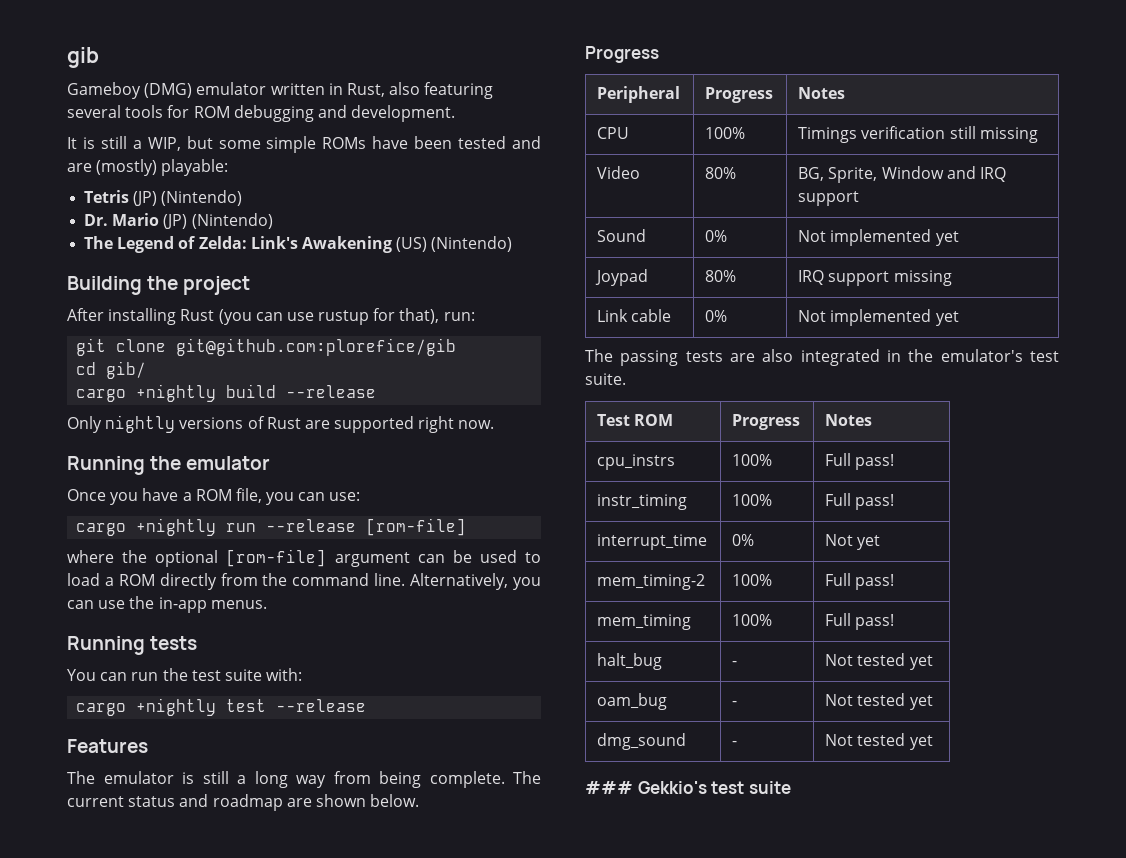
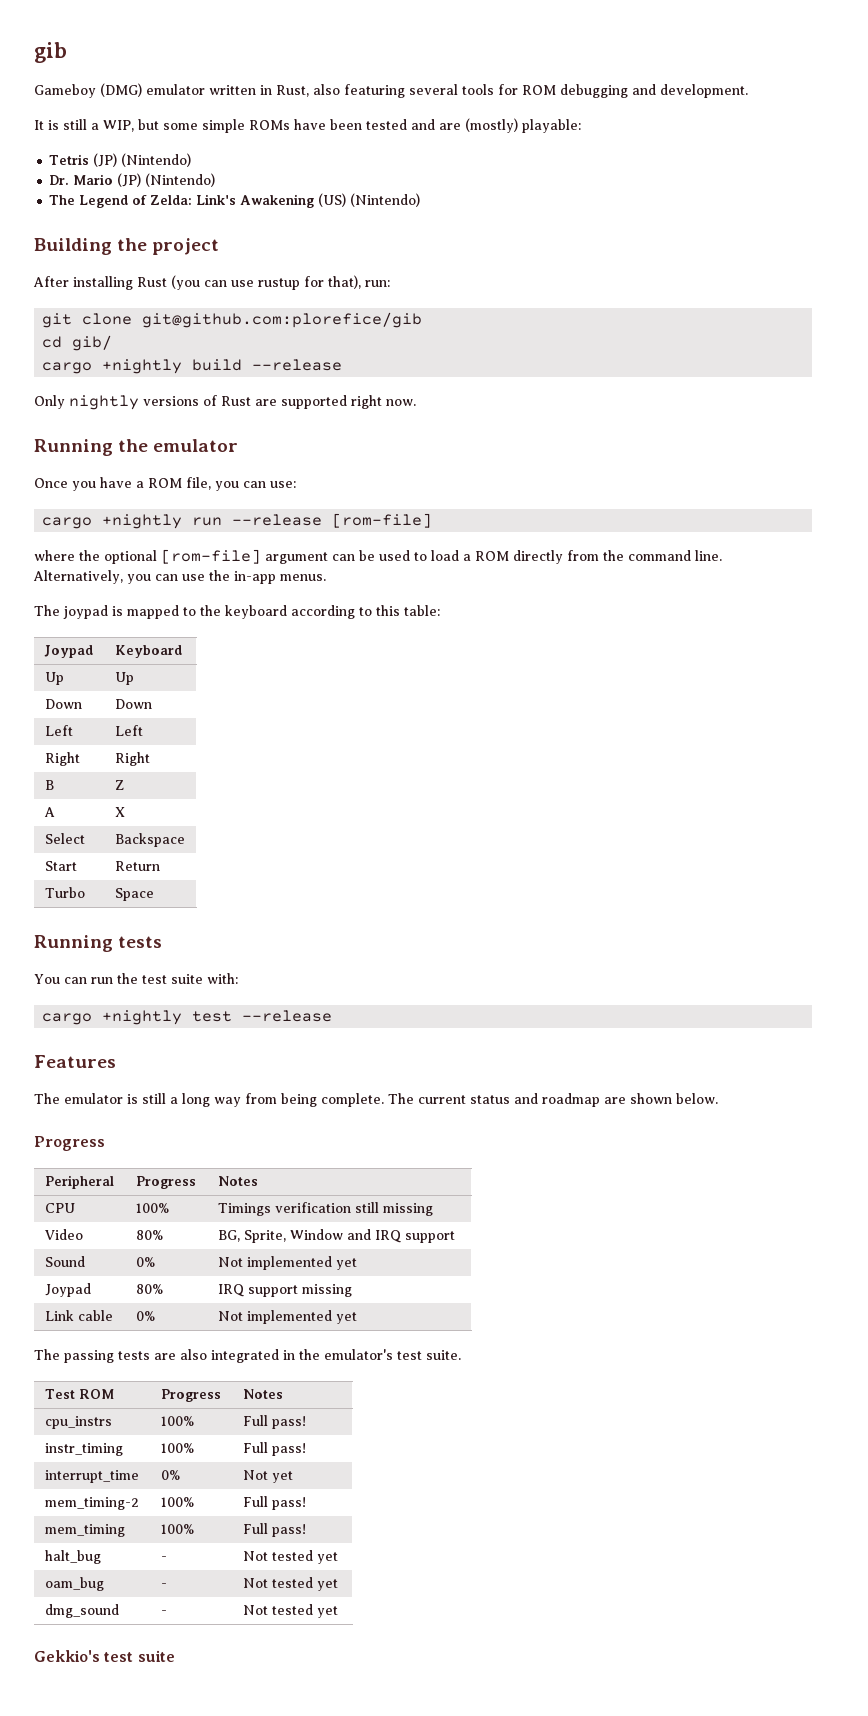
+ The joypad is mapped to the keyboard according to this table:
+ Joypad | Keyboard
+ Up | Up
+ Down | Down
+ Left | Left
+ Right | Right
+ B | Z
+ A | X
+ Select | Backspace
+ Start | Return
+ Turbo | Space
- ### Gekkio's test suite
+ Gekkio's test suite

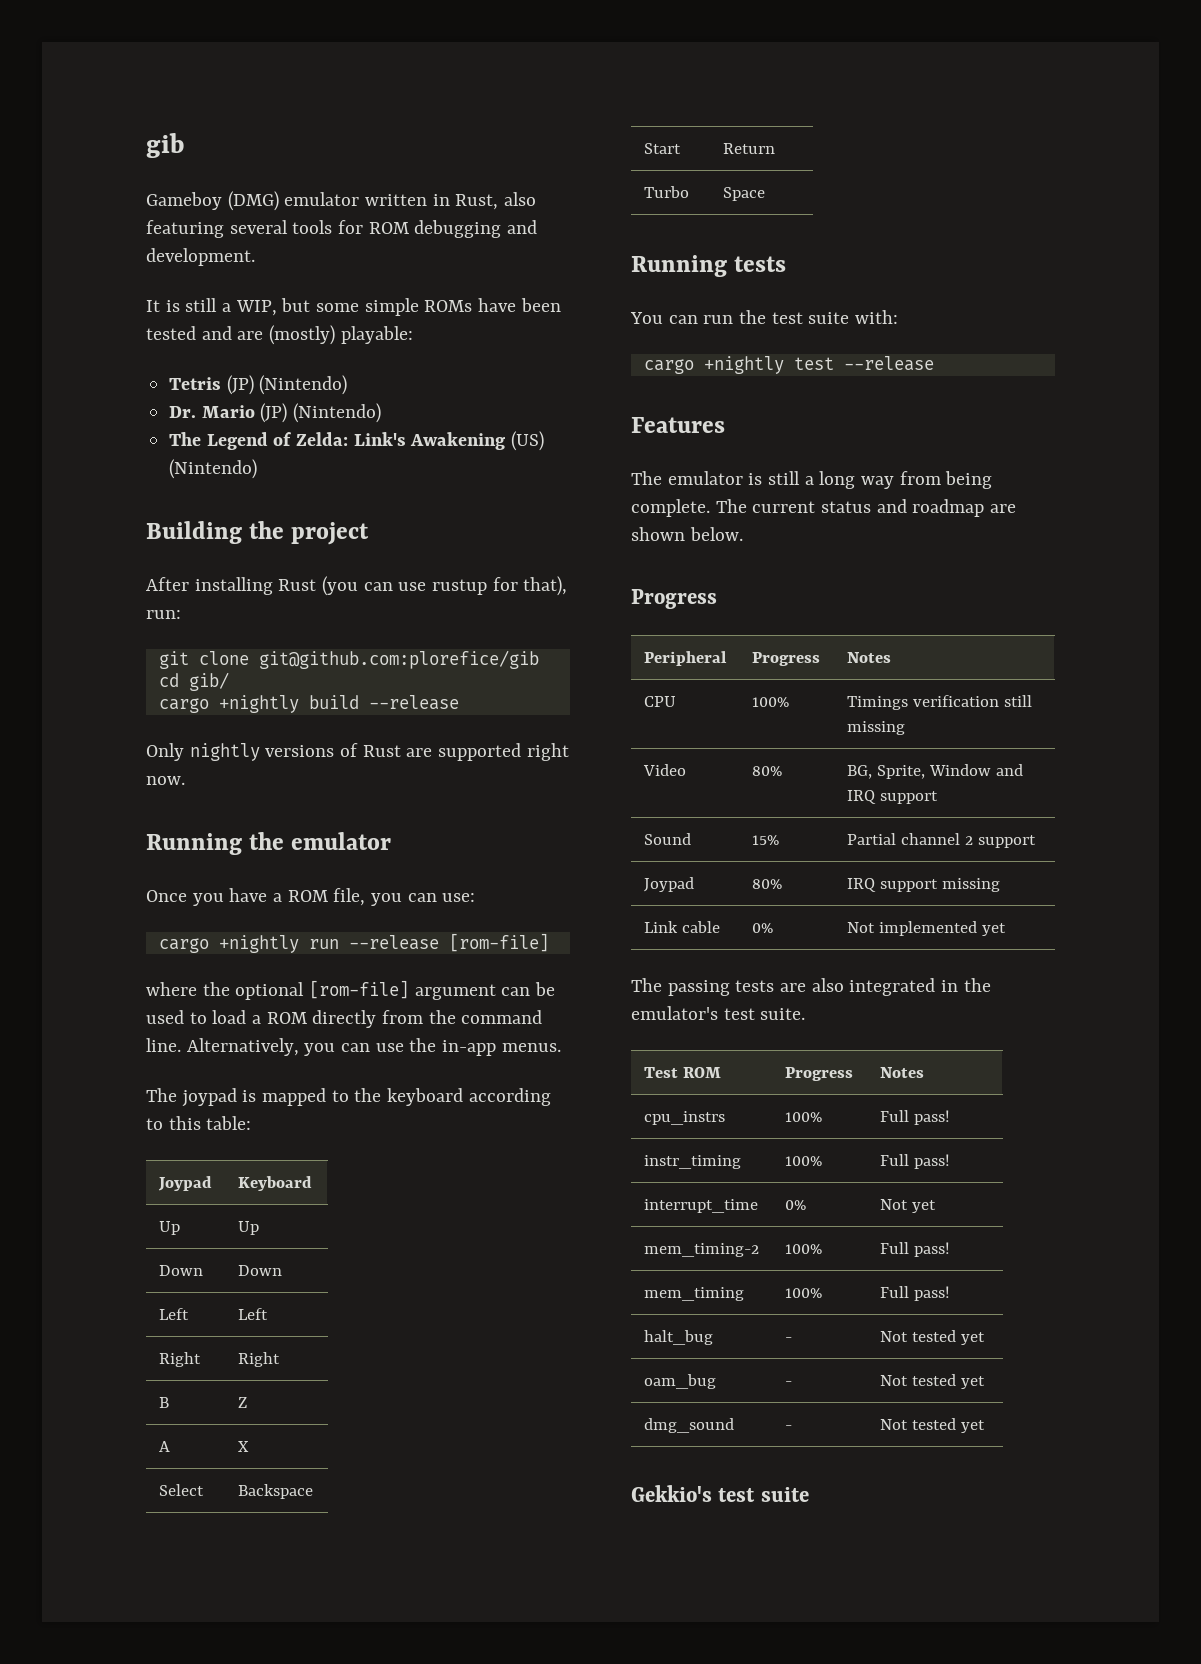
- Sound | 0% | Not implemented yet
+ Sound | 15% | Partial channel 2 support

